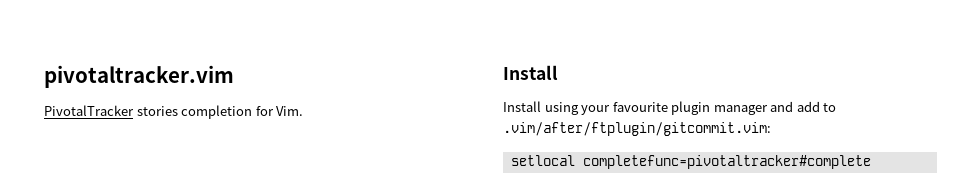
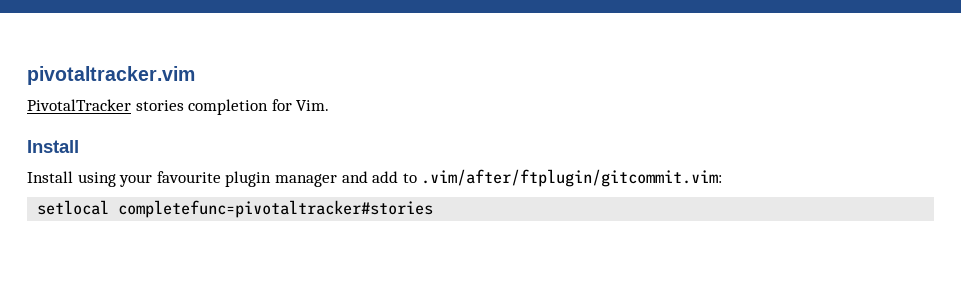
- setlocal completefunc=pivotaltracker#complete
+ setlocal completefunc=pivotaltracker#stories

